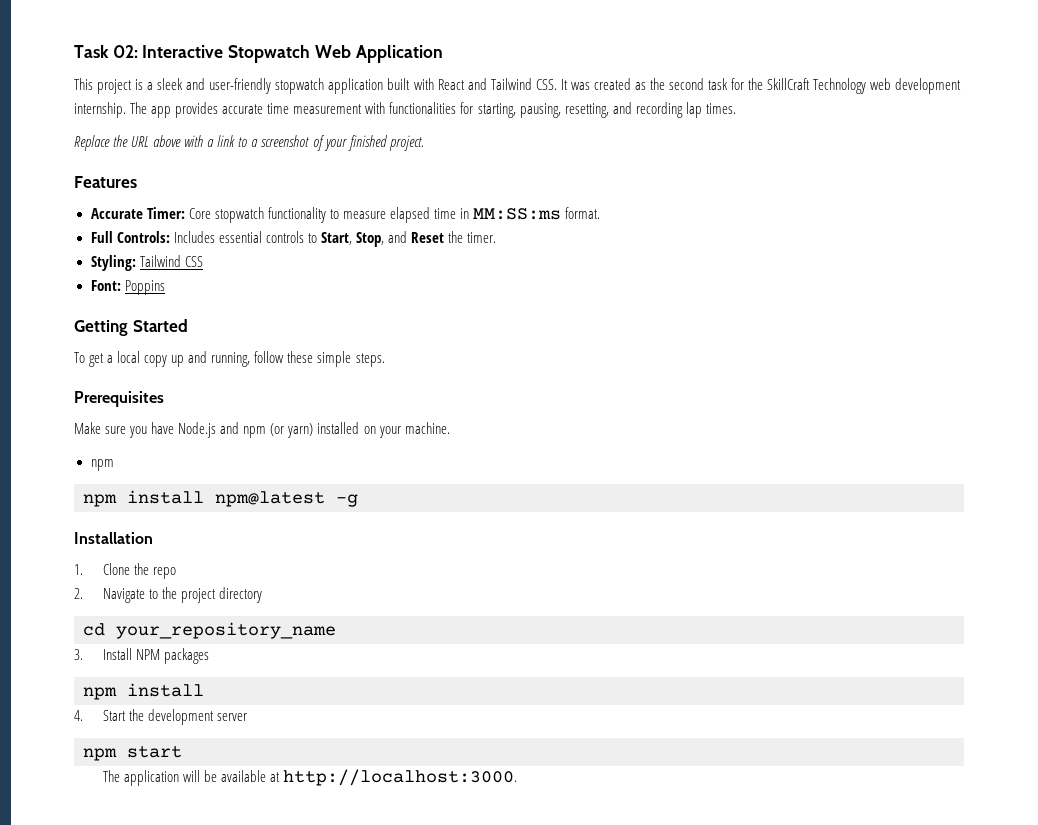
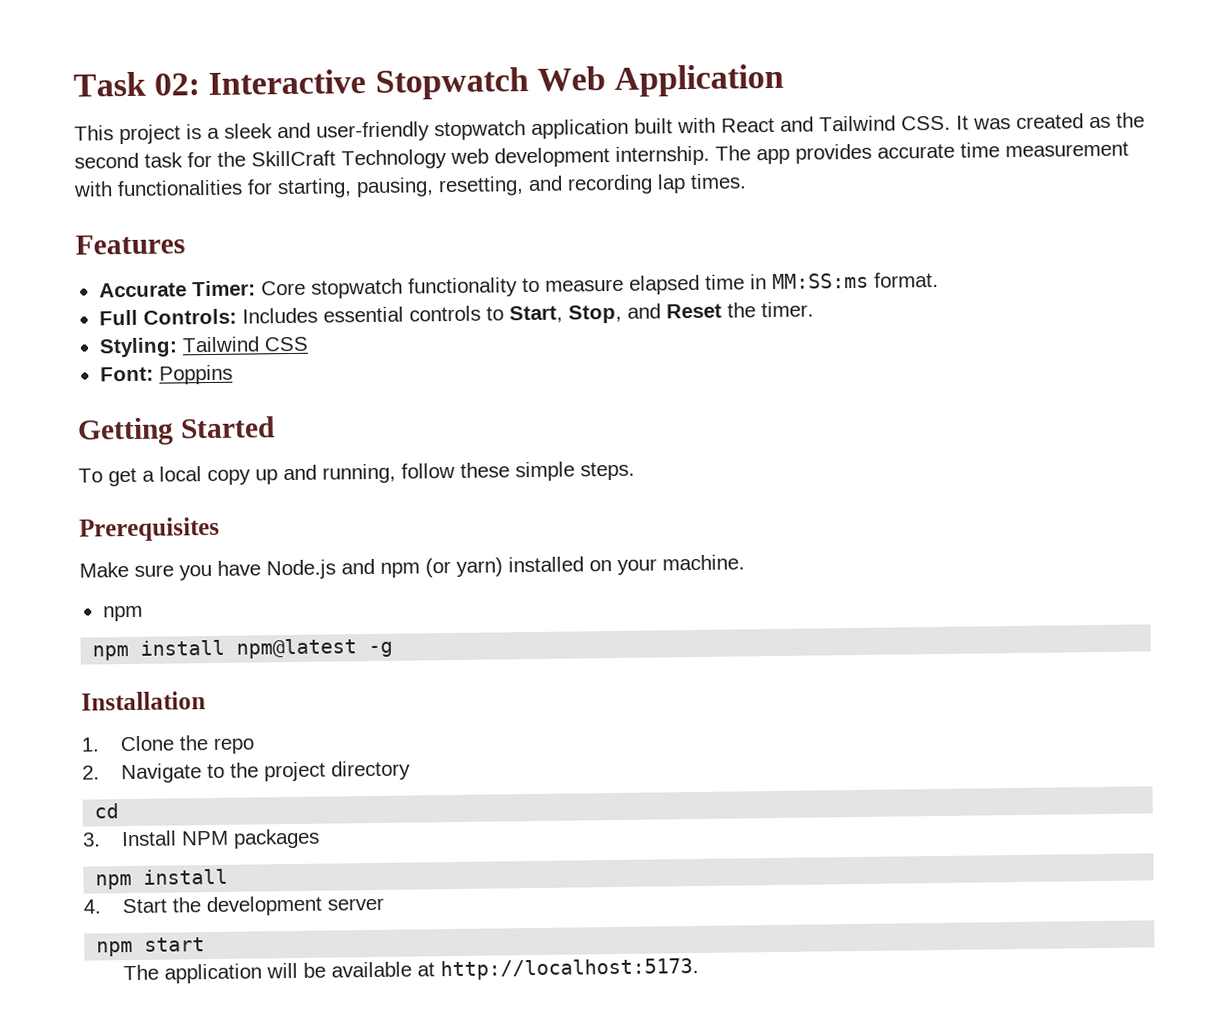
- Replace the URL above with a link to a screenshot of your finished project.
- cd your_repository_name
+ cd
- The application will be available at http://localhost:3000.
+ The application will be available at http://localhost:5173.

